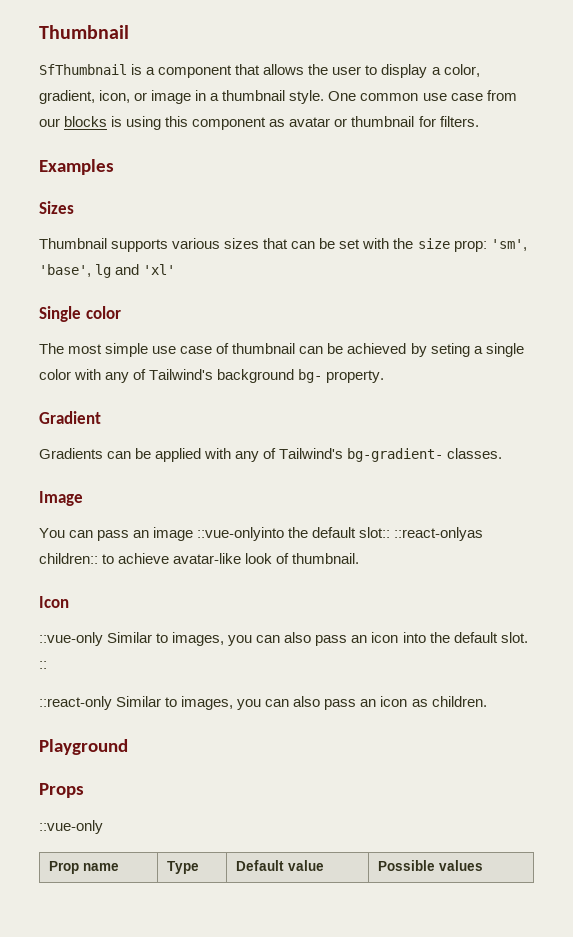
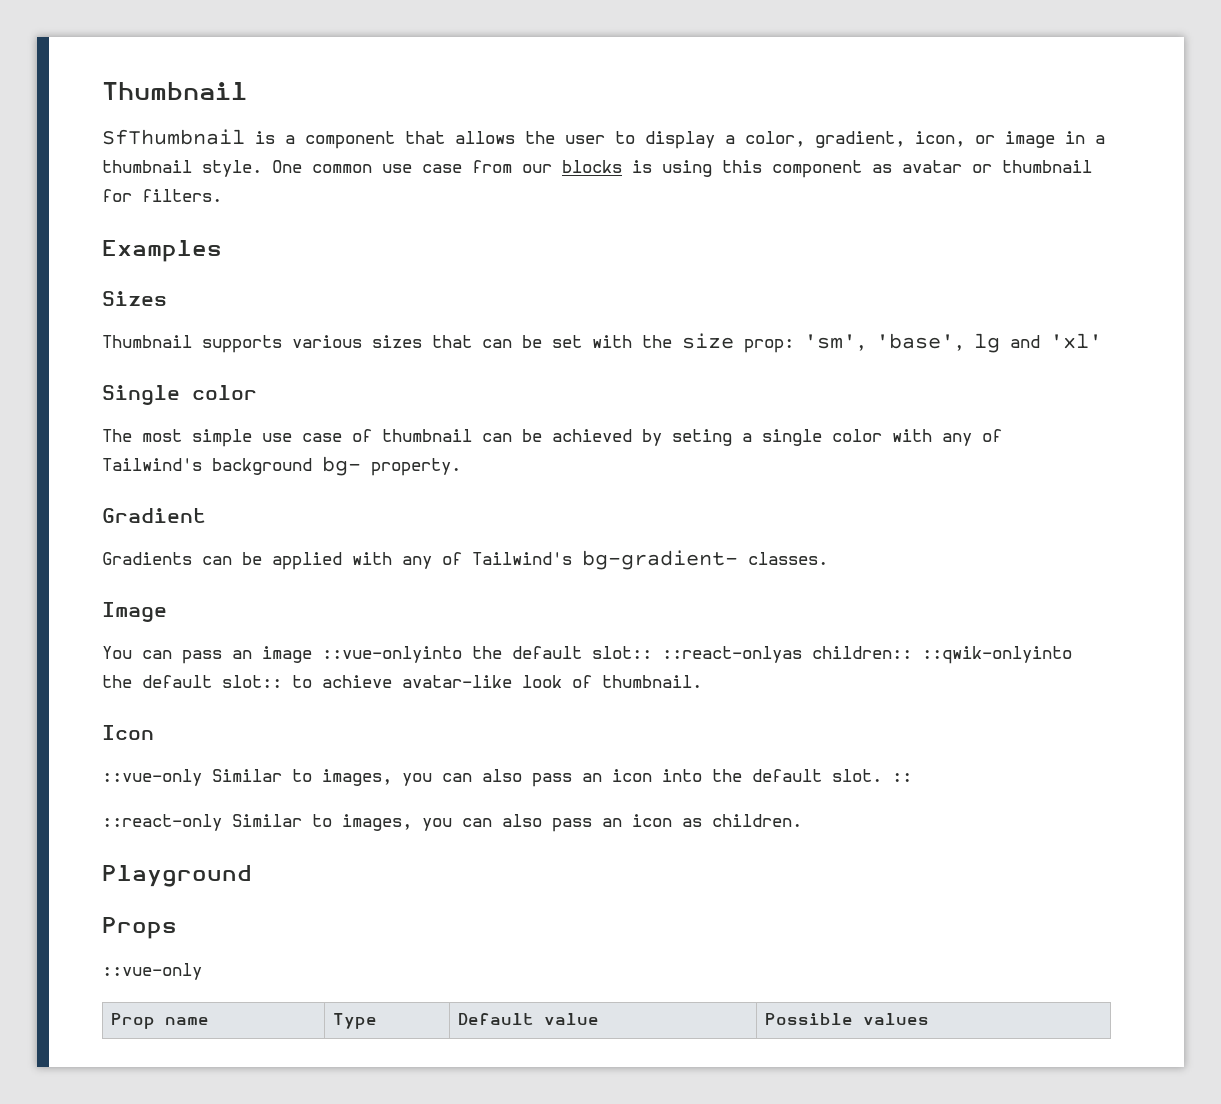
- You can pass an image ::vue-onlyinto the default slot:: ::react-onlyas children:: to achieve avatar-like look of thumbnail.
+ You can pass an image ::vue-onlyinto the default slot:: ::react-onlyas children:: ::qwik-onlyinto the default slot:: to achieve avatar-like look of thumbnail.

